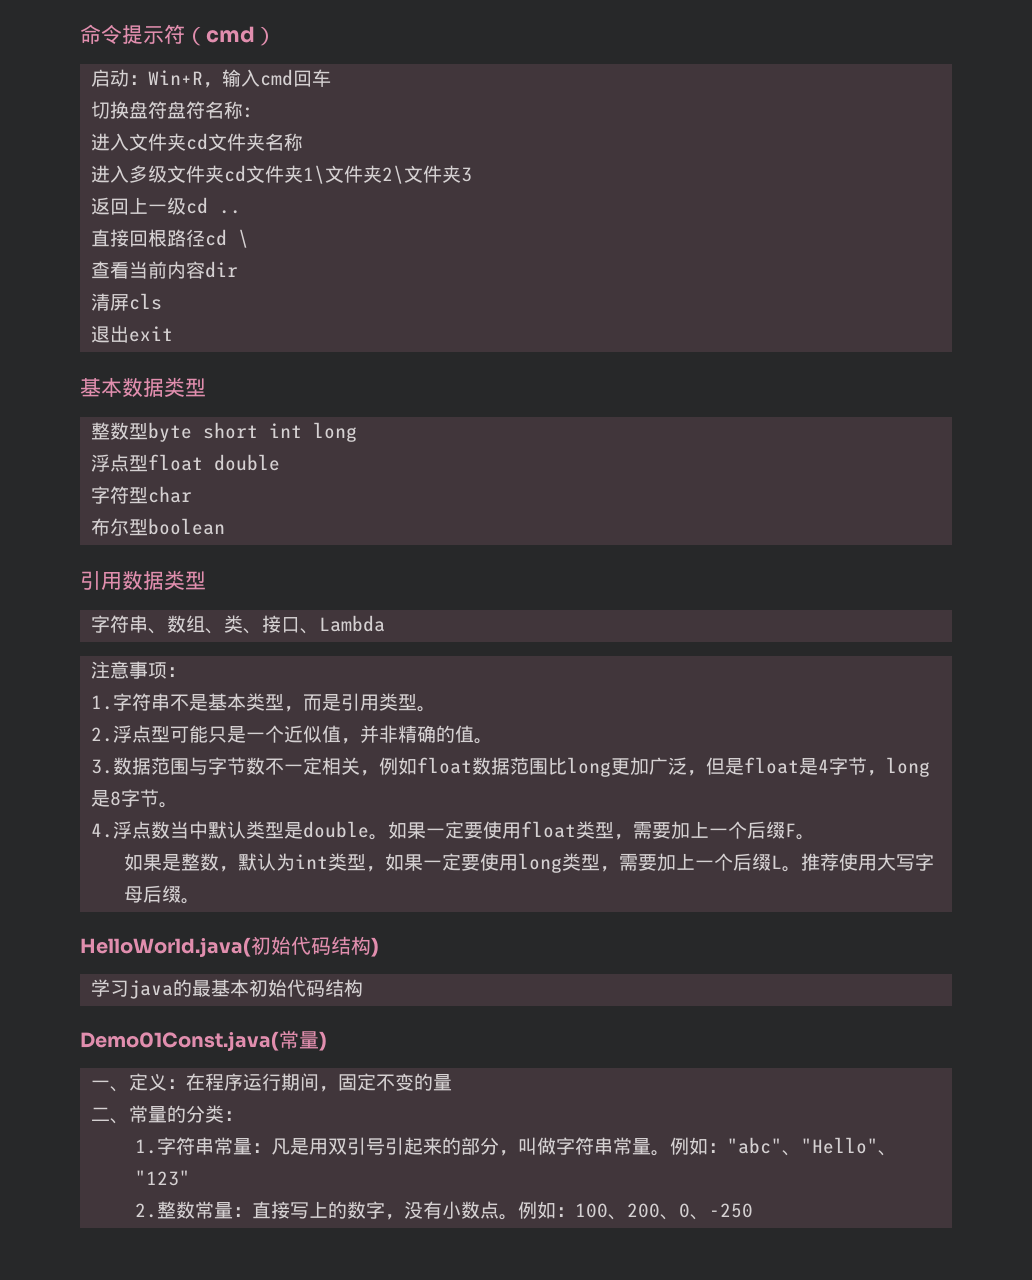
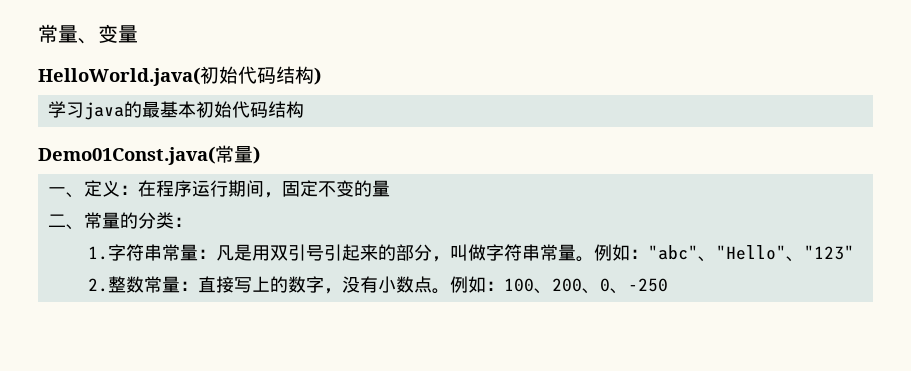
- 命令提示符（cmd）
- 启动：Win+R，输入cmd回车
- 切换盘符盘符名称:
- 进入文件夹cd文件夹名称
- 进入多级文件夹cd文件夹1\文件夹2\文件夹3
- 返回上一级cd ..
- 直接回根路径cd \
- 查看当前内容dir
- 清屏cls
- 退出exit
- 基本数据类型
- 整数型byte short int long
- 浮点型float double
- 字符型char
- 布尔型boolean
- 引用数据类型
- 字符串、数组、类、接口、Lambda
- 注意事项：
- 1.字符串不是基本类型，而是引用类型。
- 2.浮点型可能只是一个近似值，并非精确的值。
- 3.数据范围与字节数不一定相关，例如float数据范围比long更加广泛，但是float是4字节，long是8字节。
- 4.浮点数当中默认类型是double。如果一定要使用float类型，需要加上一个后缀F。
- 如果是整数，默认为int类型，如果一定要使用long类型，需要加上一个后缀L。推荐使用大写字母后缀。
+ 常量、变量

